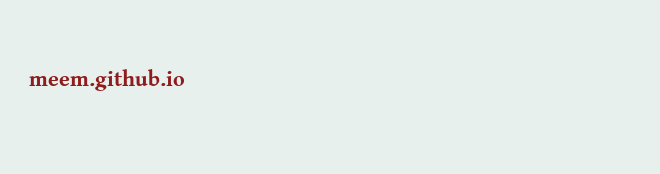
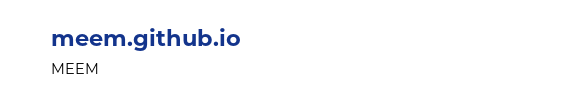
+ MEEM

